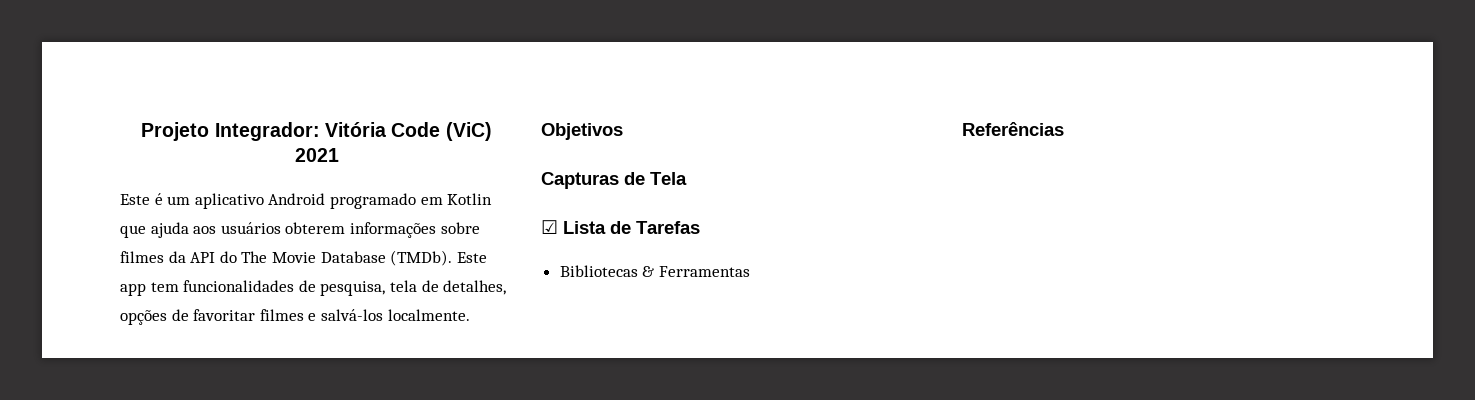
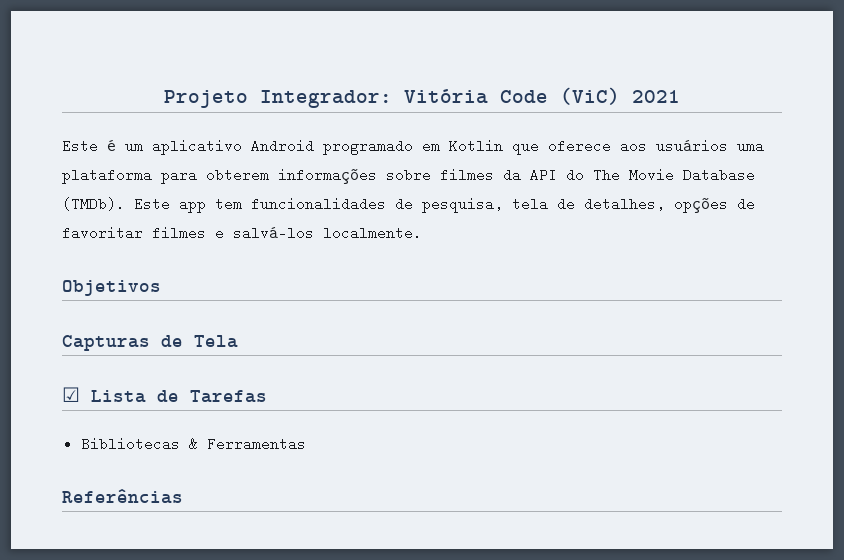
- Este é um aplicativo Android programado em Kotlin que ajuda aos usuários obterem informações sobre filmes da API do The Movie Database (TMDb).
+ Este é um aplicativo Android programado em Kotlin que oferece aos usuários uma plataforma para obterem informações sobre filmes da API do The Movie Database (TMDb).

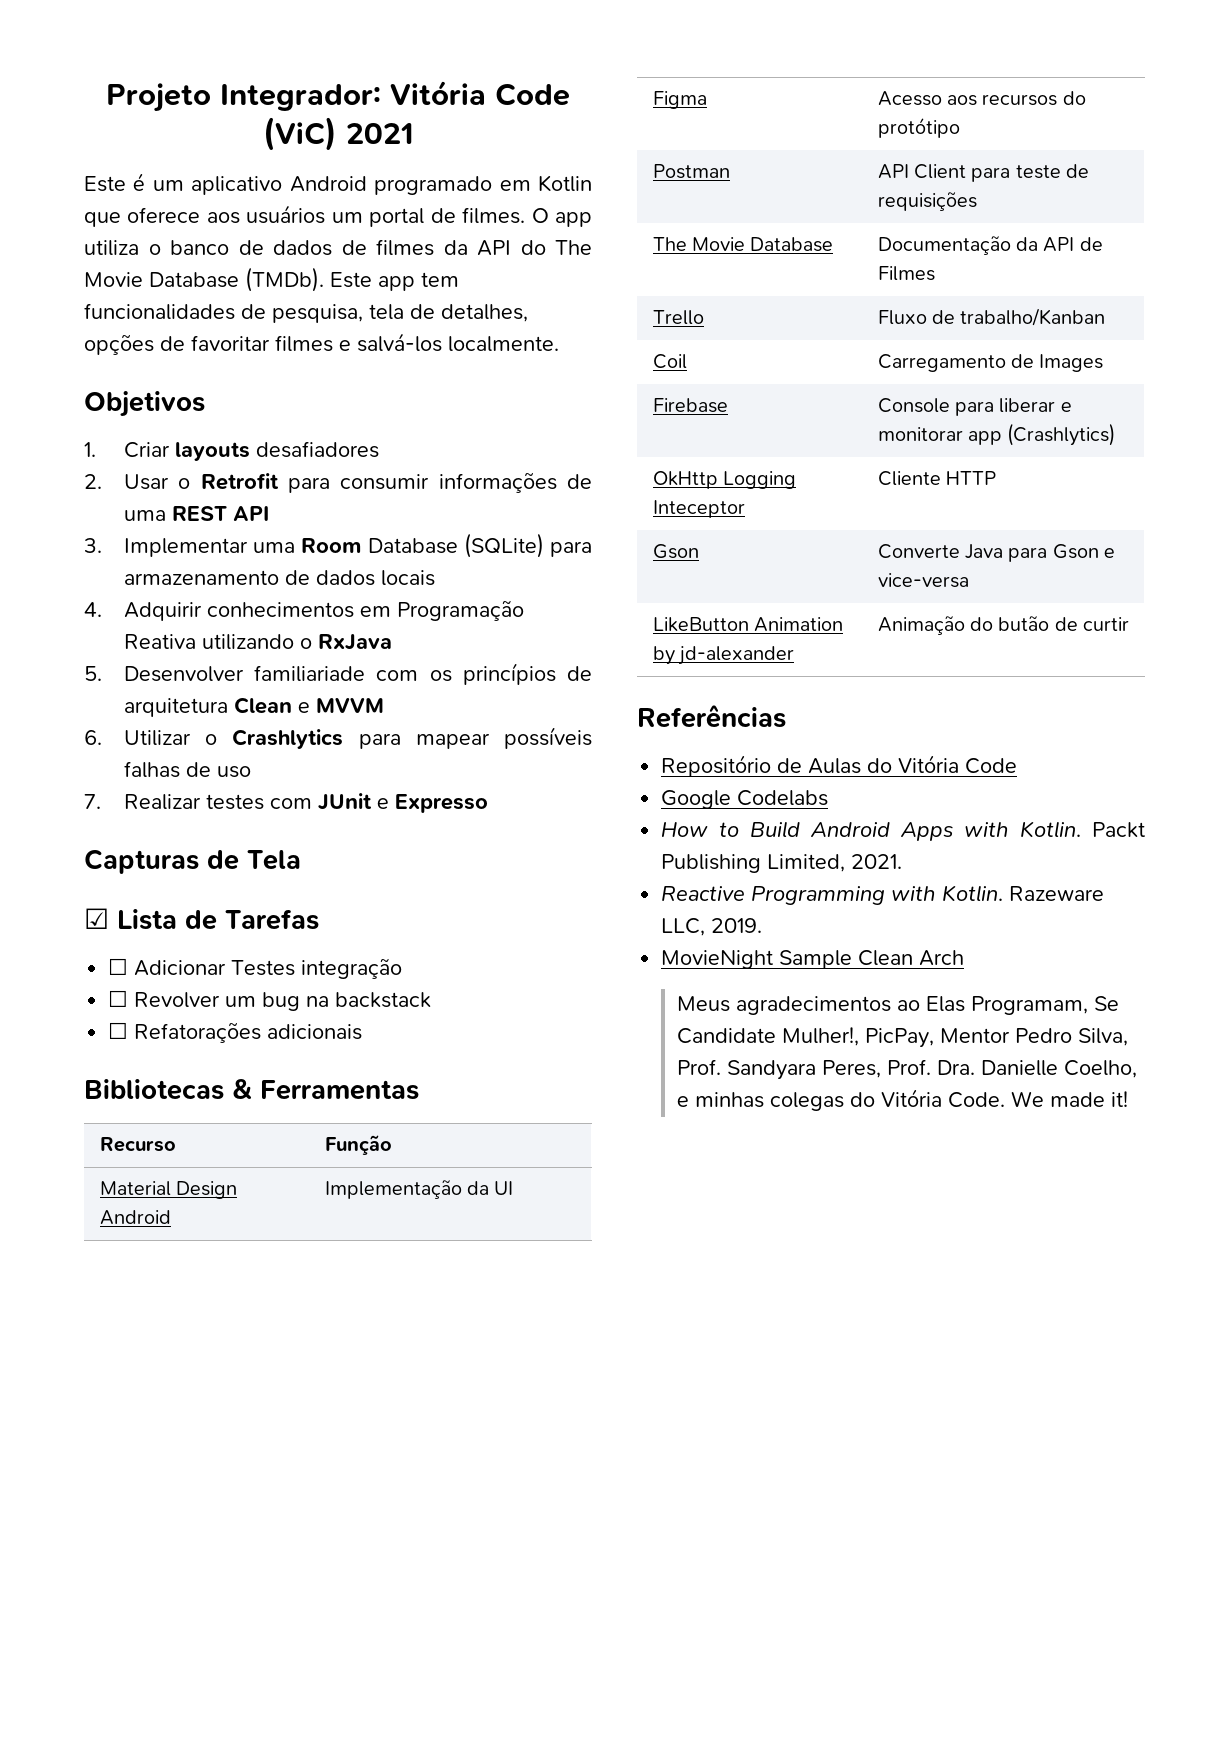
- Este é um aplicativo Android programado em Kotlin que oferece aos usuários uma plataforma para obterem informações sobre filmes da API do The Movie Database (TMDb).
+ Este é um aplicativo Android programado em Kotlin que oferece aos usuários um portal de filmes. O app utiliza o banco de dados de filmes da API do The Movie Database (TMDb).
+ 1. Criar layouts desafiadores
+ 2. Usar o Retrofit para consumir informações de uma REST API
+ 3. Implementar uma Room Database (SQLite) para armazenamento de dados locais
+ 4. Adquirir conhecimentos em Programação Reativa utilizando o RxJava
+ 5. Desenvolver familiariade com os princípios de arquitetura Clean e MVVM
+ 6. Utilizar o Crashlytics para mapear possíveis falhas de uso
+ 7. Realizar testes com JUnit e Expresso
+ ☐ Adicionar Testes integração
+ ☐ Revolver um bug na backstack
+ ☐ Refatorações adicionais
  Bibliotecas & Ferramentas
+ Recurso | Função
+ Material Design Android | Implementação da UI
+ Figma | Acesso aos recursos do protótipo
+ Postman | API Client para teste de requisições
+ The Movie Database | Documentação da API de Filmes
+ Trello | Fluxo de trabalho/Kanban
+ Coil | Carregamento de Images
+ Firebase | Console para liberar e monitorar app (Crashlytics)
+ OkHttp Logging Inteceptor | Cliente HTTP
+ Gson | Converte Java para Gson e vice-versa
+ LikeButton Animation by jd-alexander | Animação do butão de curtir
  Referências
+ Repositório de Aulas do Vitória Code
+ Google Codelabs
+ How to Build Android Apps with Kotlin. Packt Publishing Limited, 2021.
+ Reactive Programming with Kotlin. Razeware LLC, 2019.
+ MovieNight Sample Clean Arch
+ Meus agradecimentos ao Elas Programam, Se Candidate Mulher!, PicPay, Mentor Pedro Silva, Prof. Sandyara Peres, Prof. Dra. Danielle Coelho, e minhas colegas do Vitória Code. We made it!

